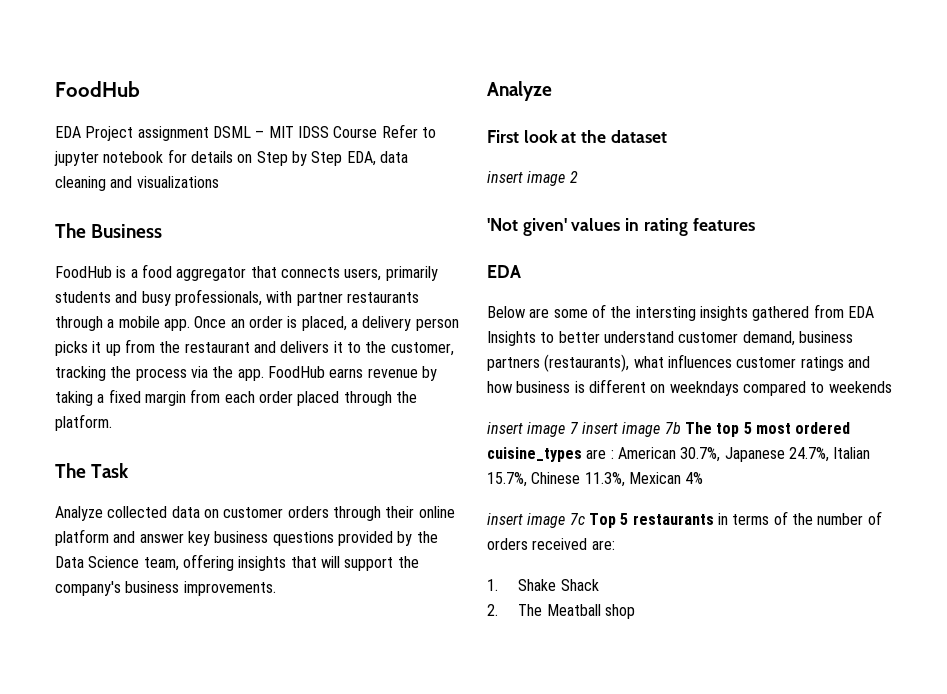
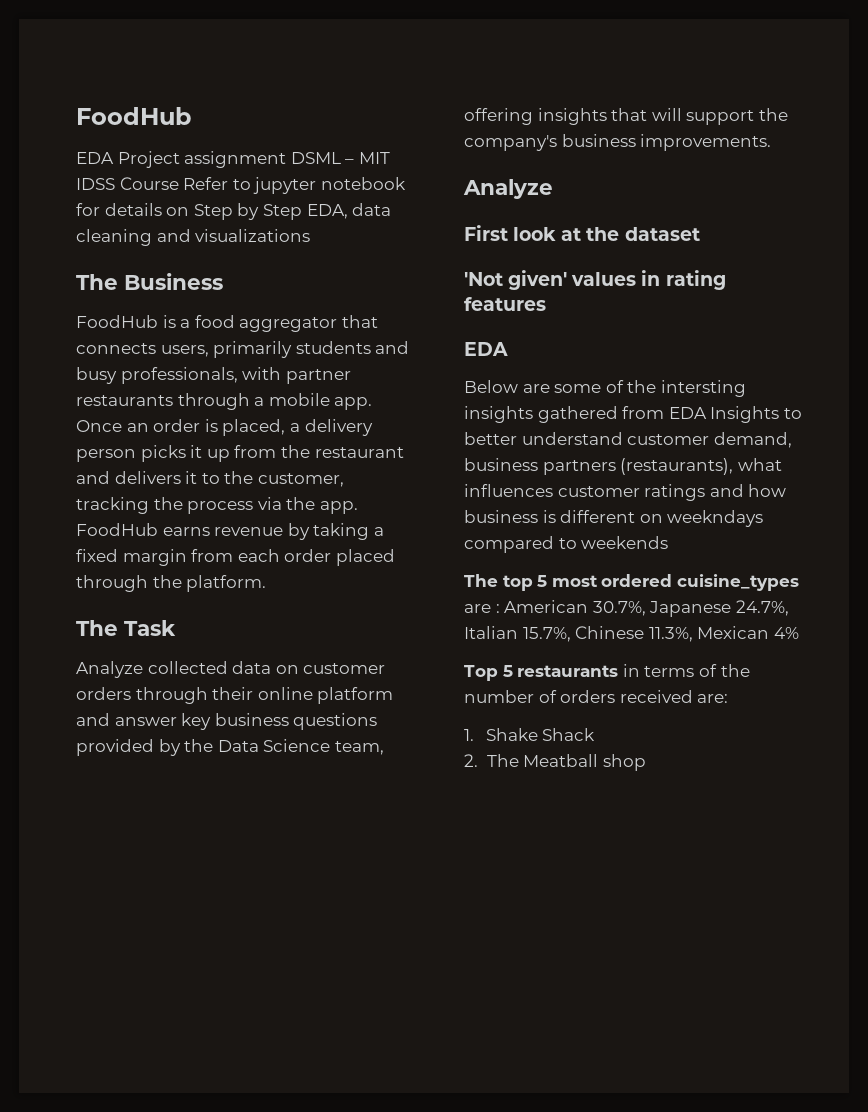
- insert image 2
- insert image 7 insert image 7b The top 5 most ordered cuisine_types are : American 30.7%, Japanese 24.7%, Italian 15.7%, Chinese 11.3%, Mexican 4%
+ The top 5 most ordered cuisine_types are : American 30.7%, Japanese 24.7%, Italian 15.7%, Chinese 11.3%, Mexican 4%
- insert image 7c Top 5 restaurants in terms of the number of orders received are:
+ Top 5 restaurants in terms of the number of orders received are:

